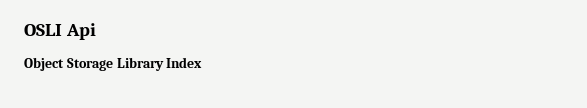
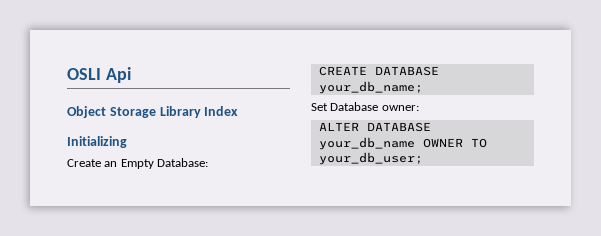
+ Initializing
+ Create an Empty Database:
+ CREATE DATABASE your_db_name;
+ Set Database owner:
+ ALTER DATABASE your_db_name OWNER TO your_db_user;

